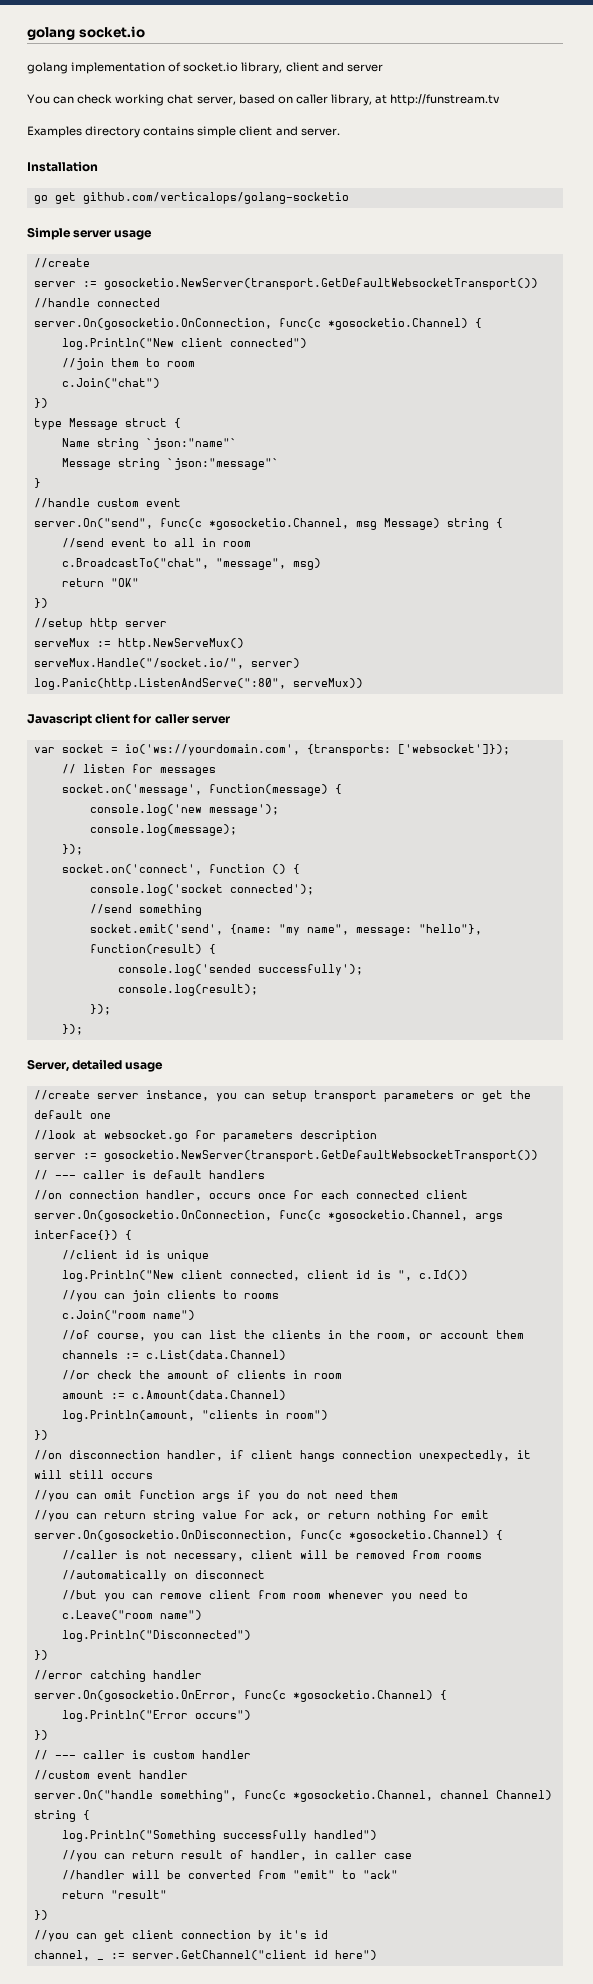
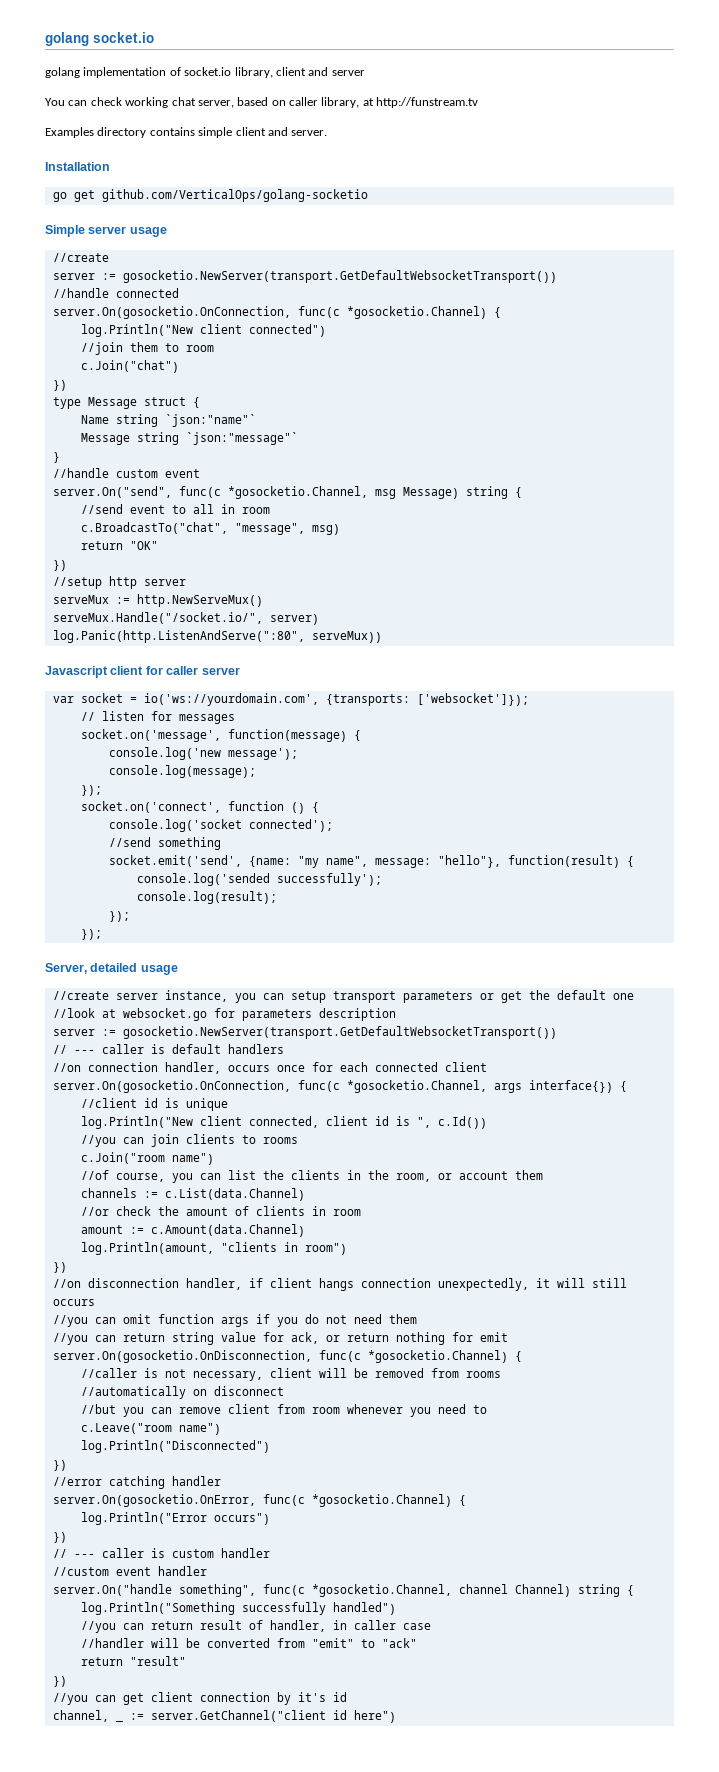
- go get github.com/verticalops/golang-socketio
+ go get github.com/VerticalOps/golang-socketio

